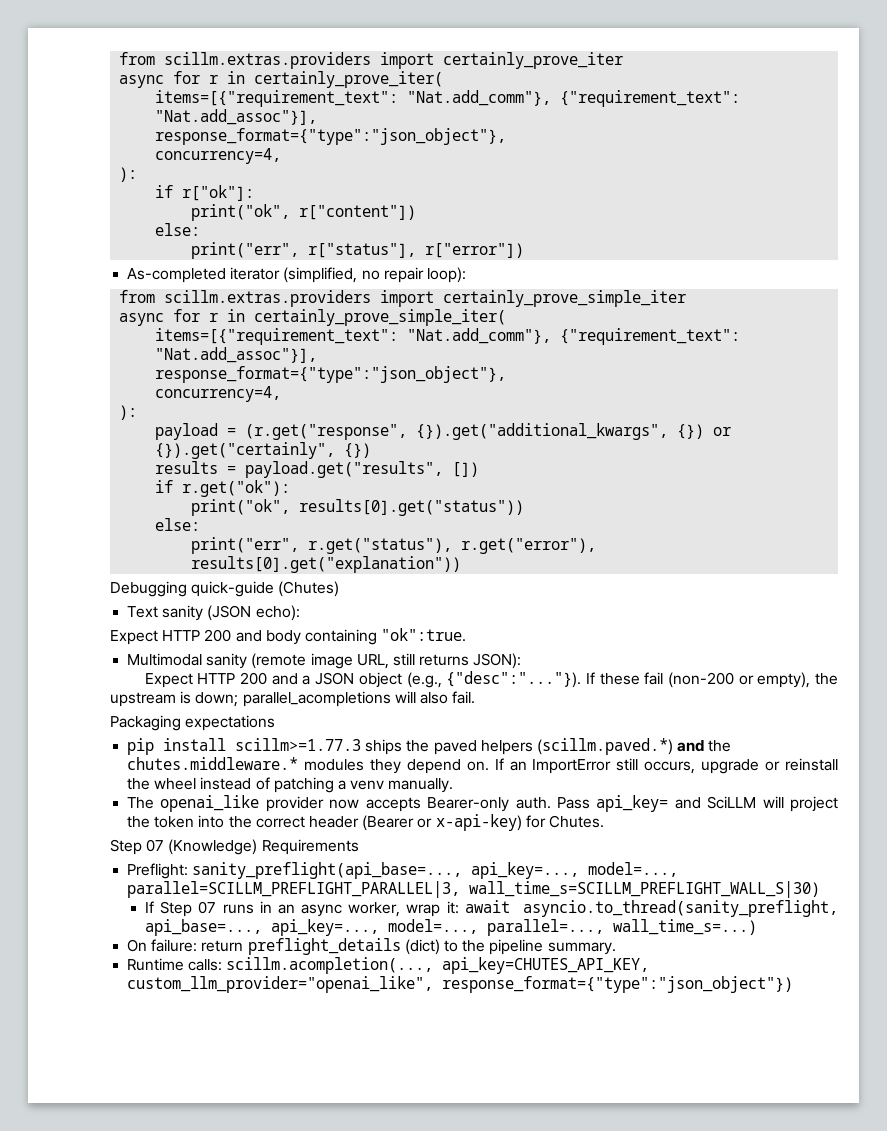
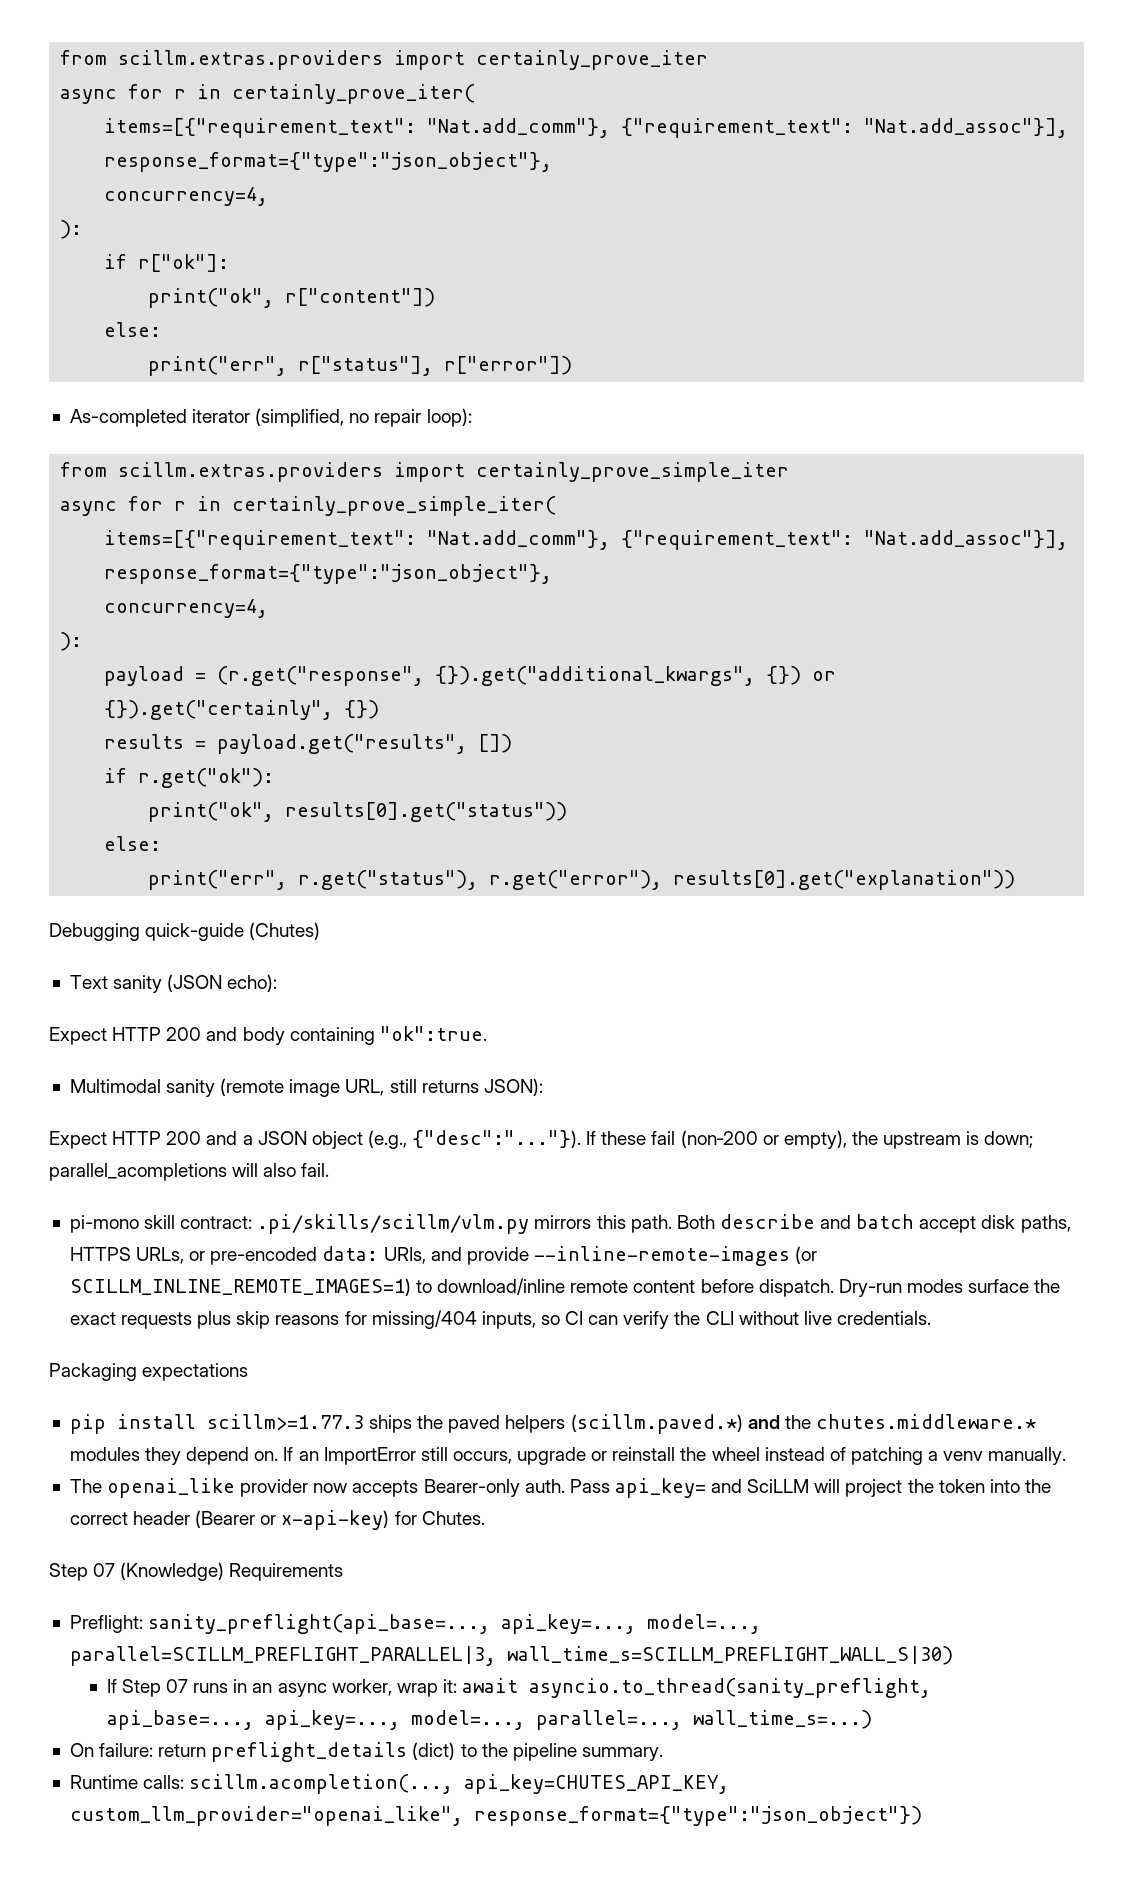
+ pi-mono skill contract: .pi/skills/scillm/vlm.py mirrors this path. Both describe and batch accept disk paths, HTTPS URLs, or pre-encoded data: URIs, and provide --inline-remote-images (or SCILLM_INLINE_REMOTE_IMAGES=1) to download/inline remote content before dispatch. Dry-run modes surface the exact requests plus skip reasons for missing/404 inputs, so CI can verify the CLI without live credentials.

